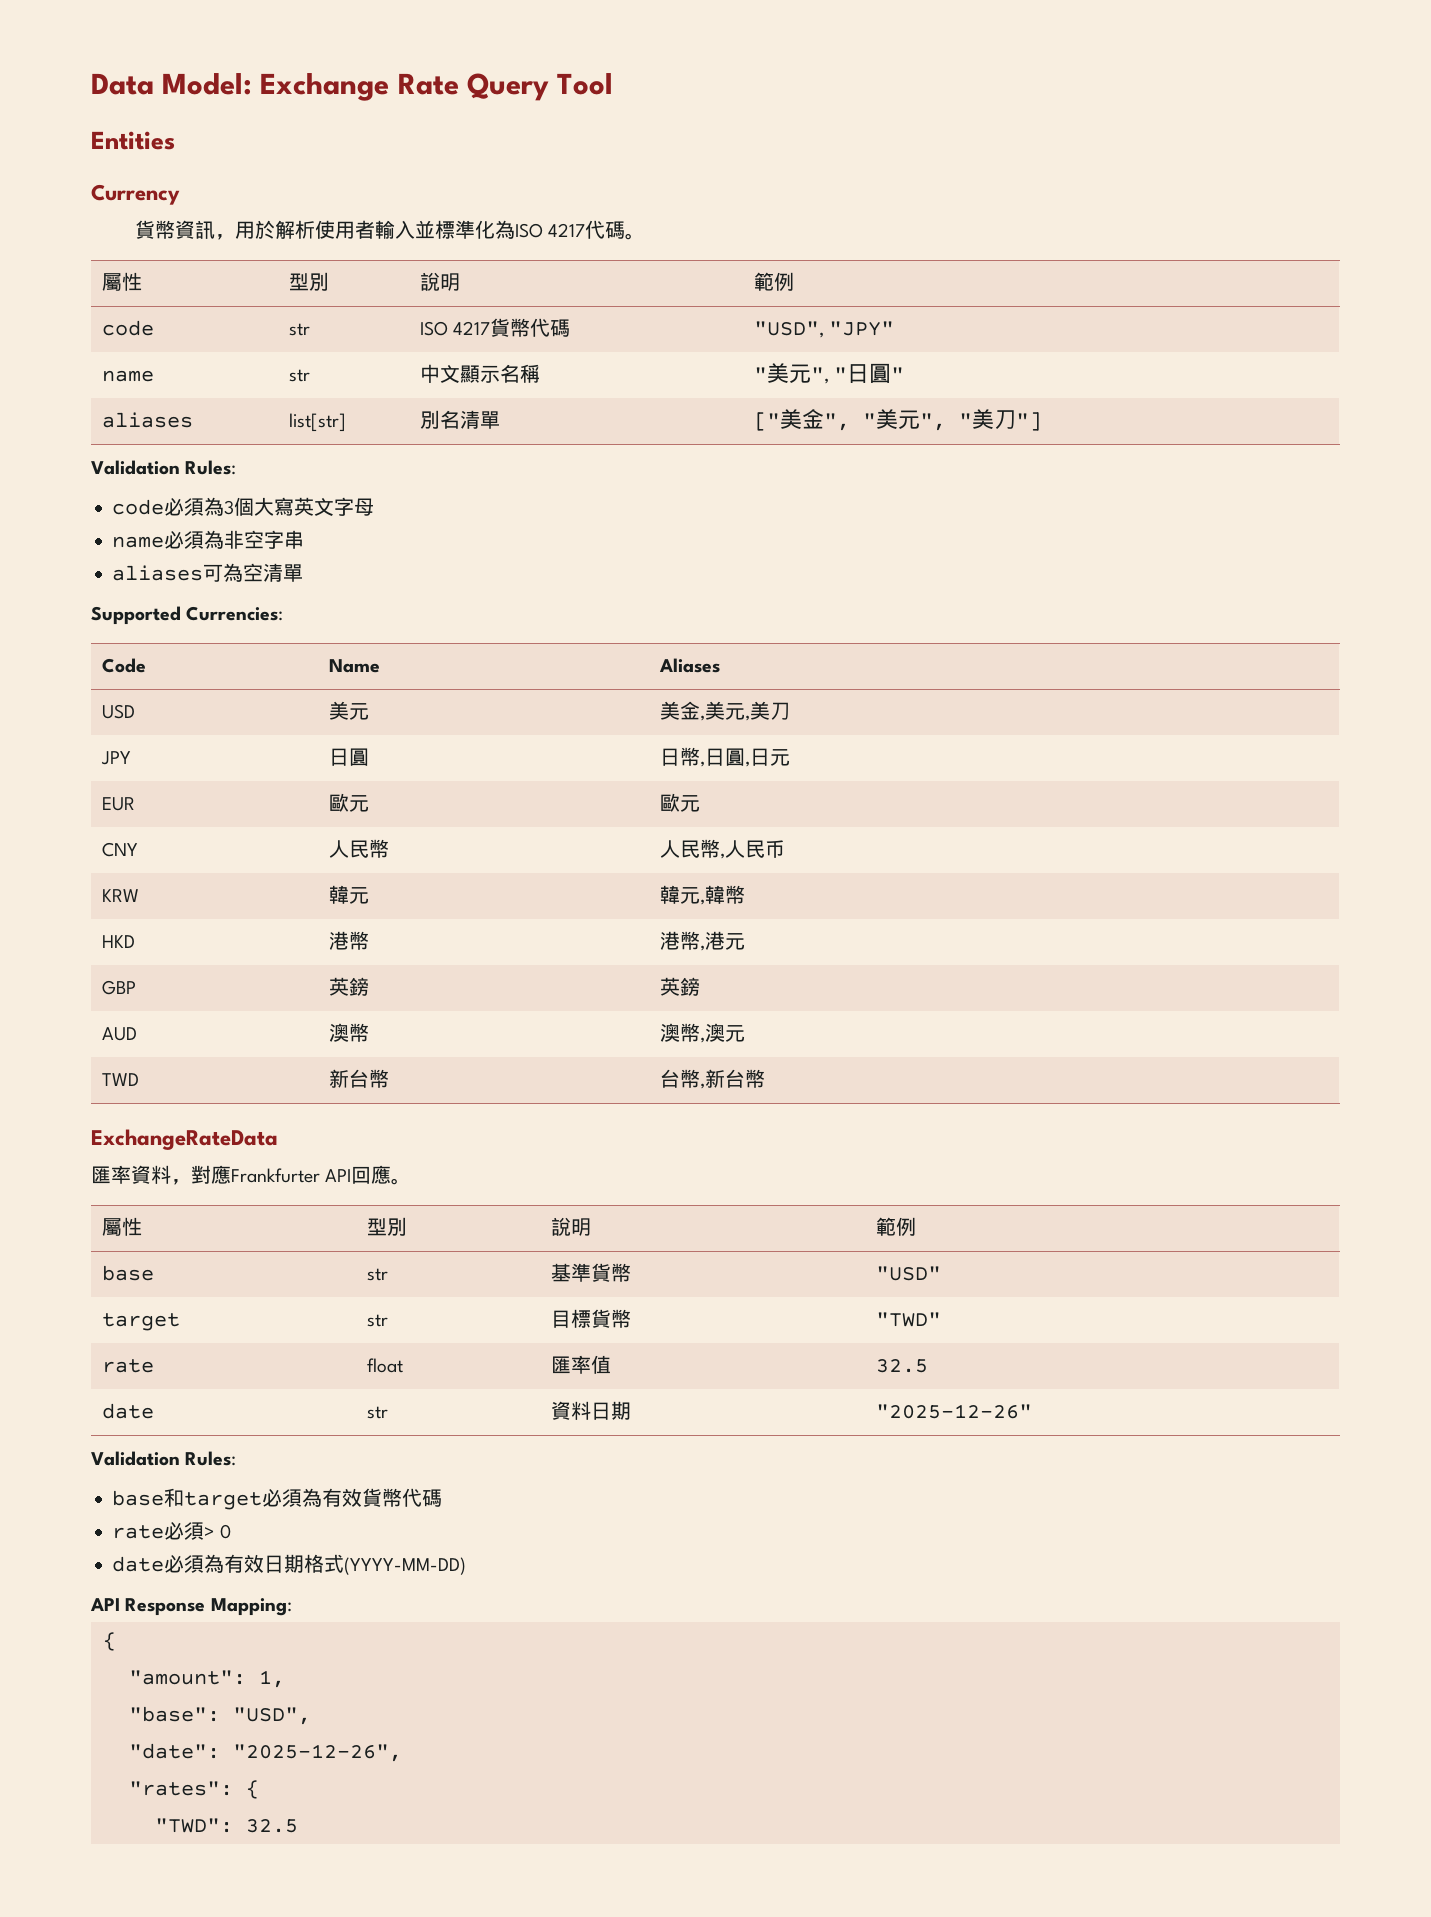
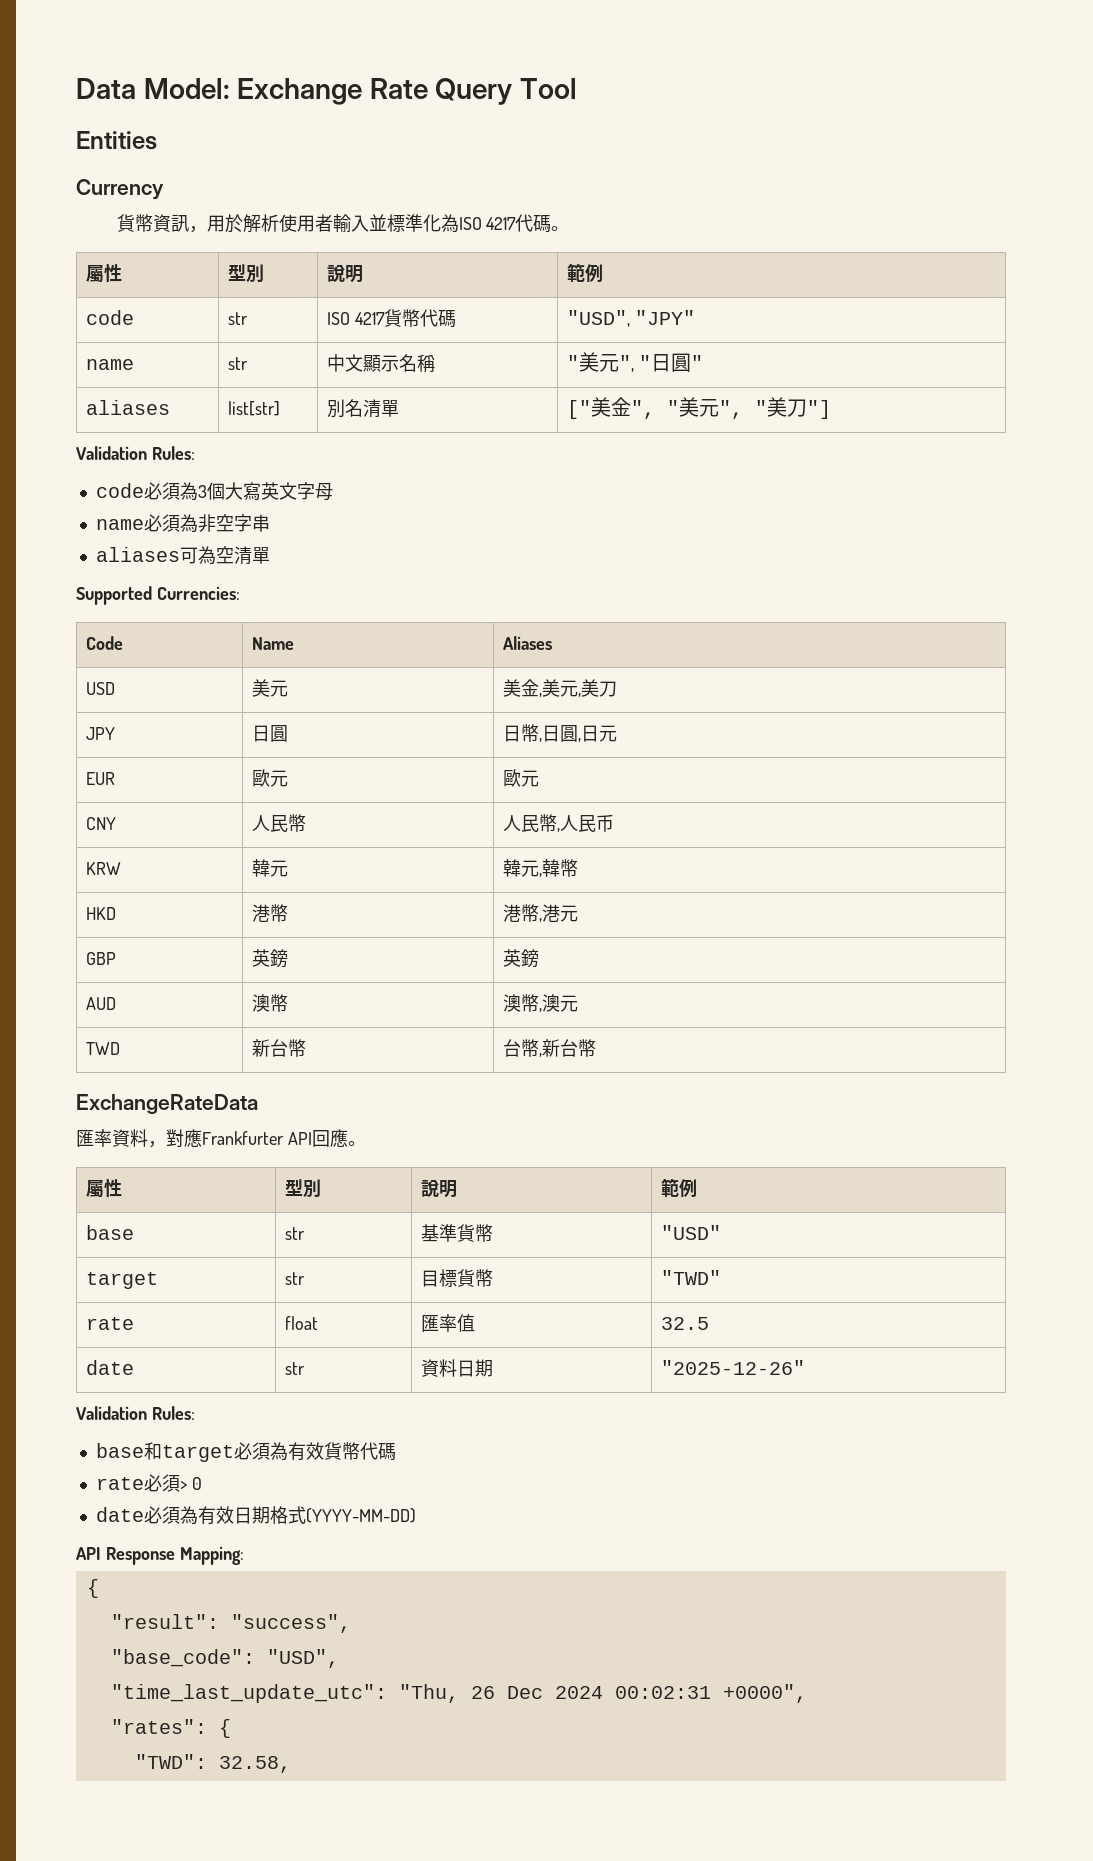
- "amount": 1,
- "base": "USD",
- "date": "2025-12-26",
+ "result": "success",
+ "base_code": "USD",
+ "time_last_update_utc": "Thu, 26 Dec 2024 00:02:31 +0000",
- "TWD": 32.5
+ "TWD": 32.58,

